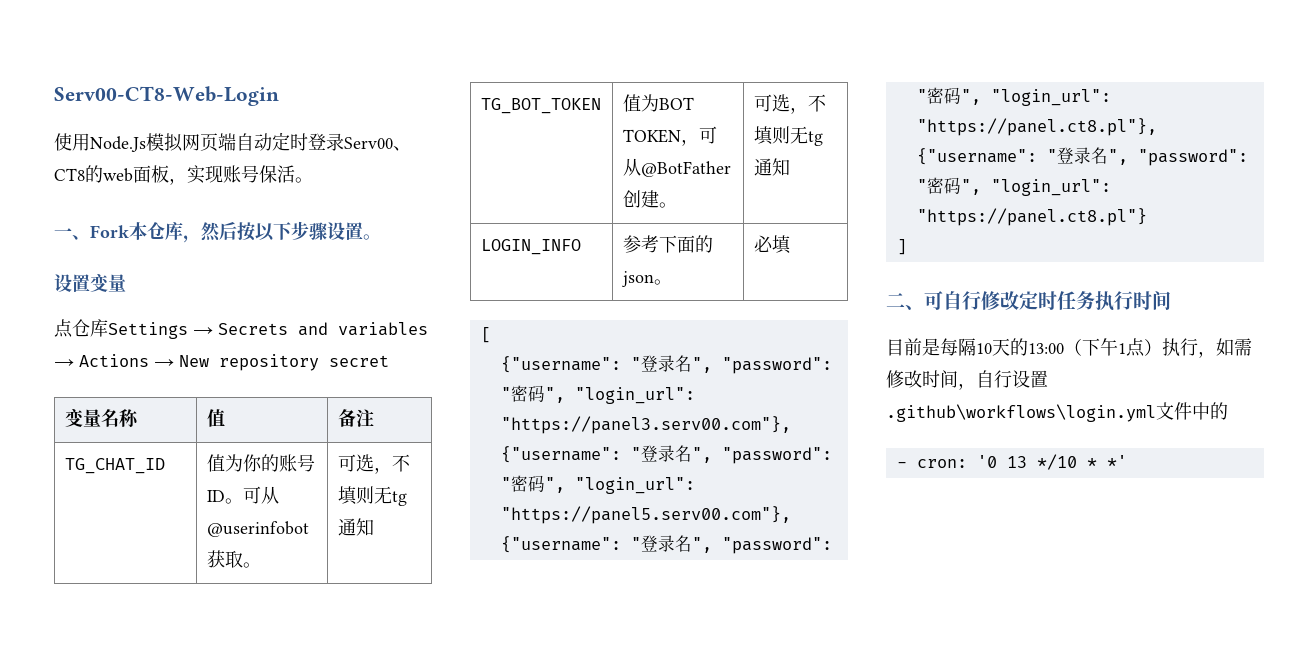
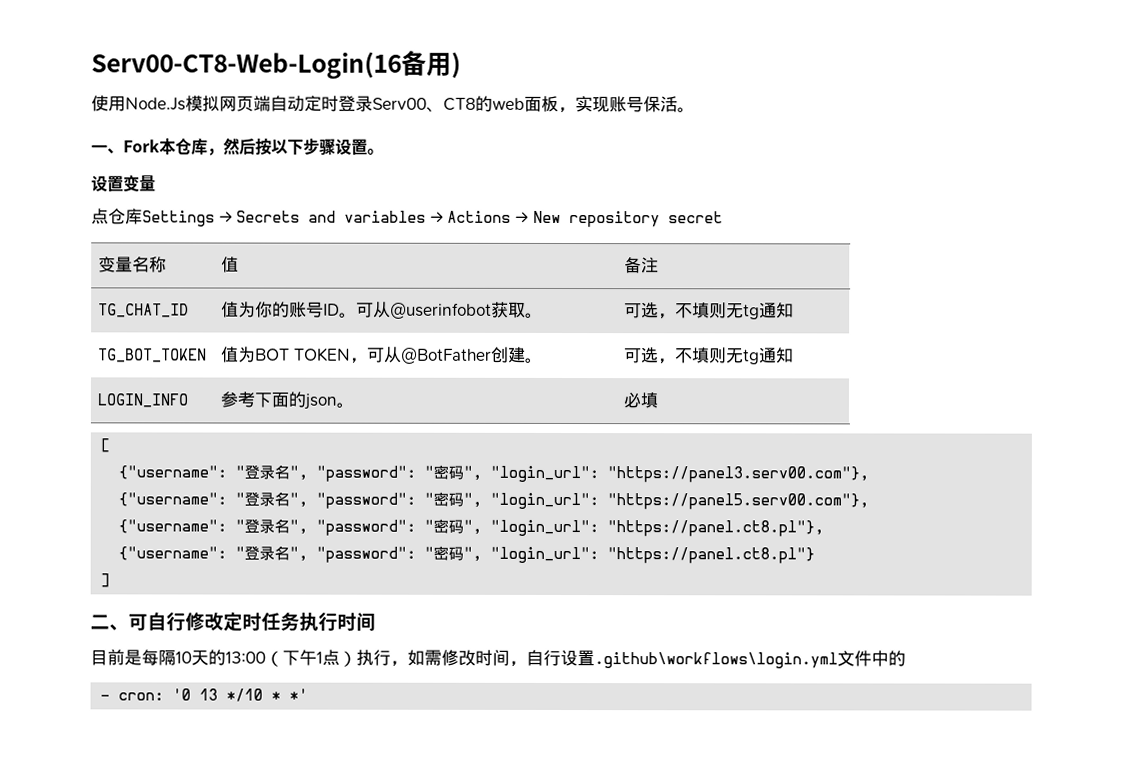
- Serv00-CT8-Web-Login
+ Serv00-CT8-Web-Login(16备用)

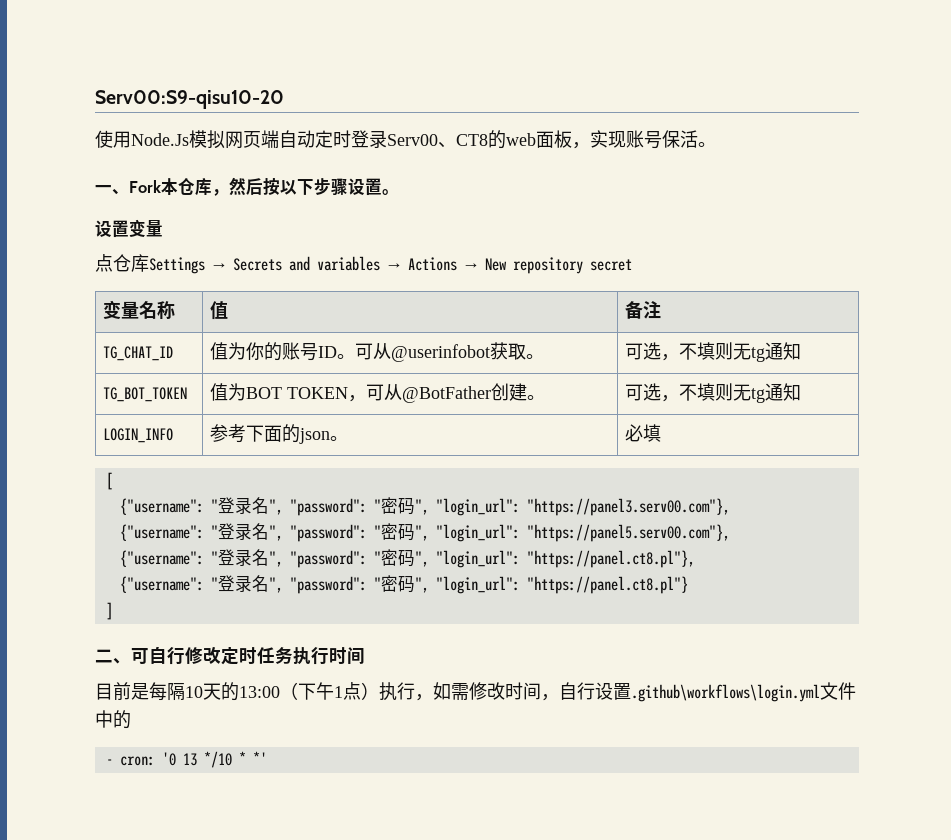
- Serv00-CT8-Web-Login(16备用)
+ Serv00:S9-qisu10-20

